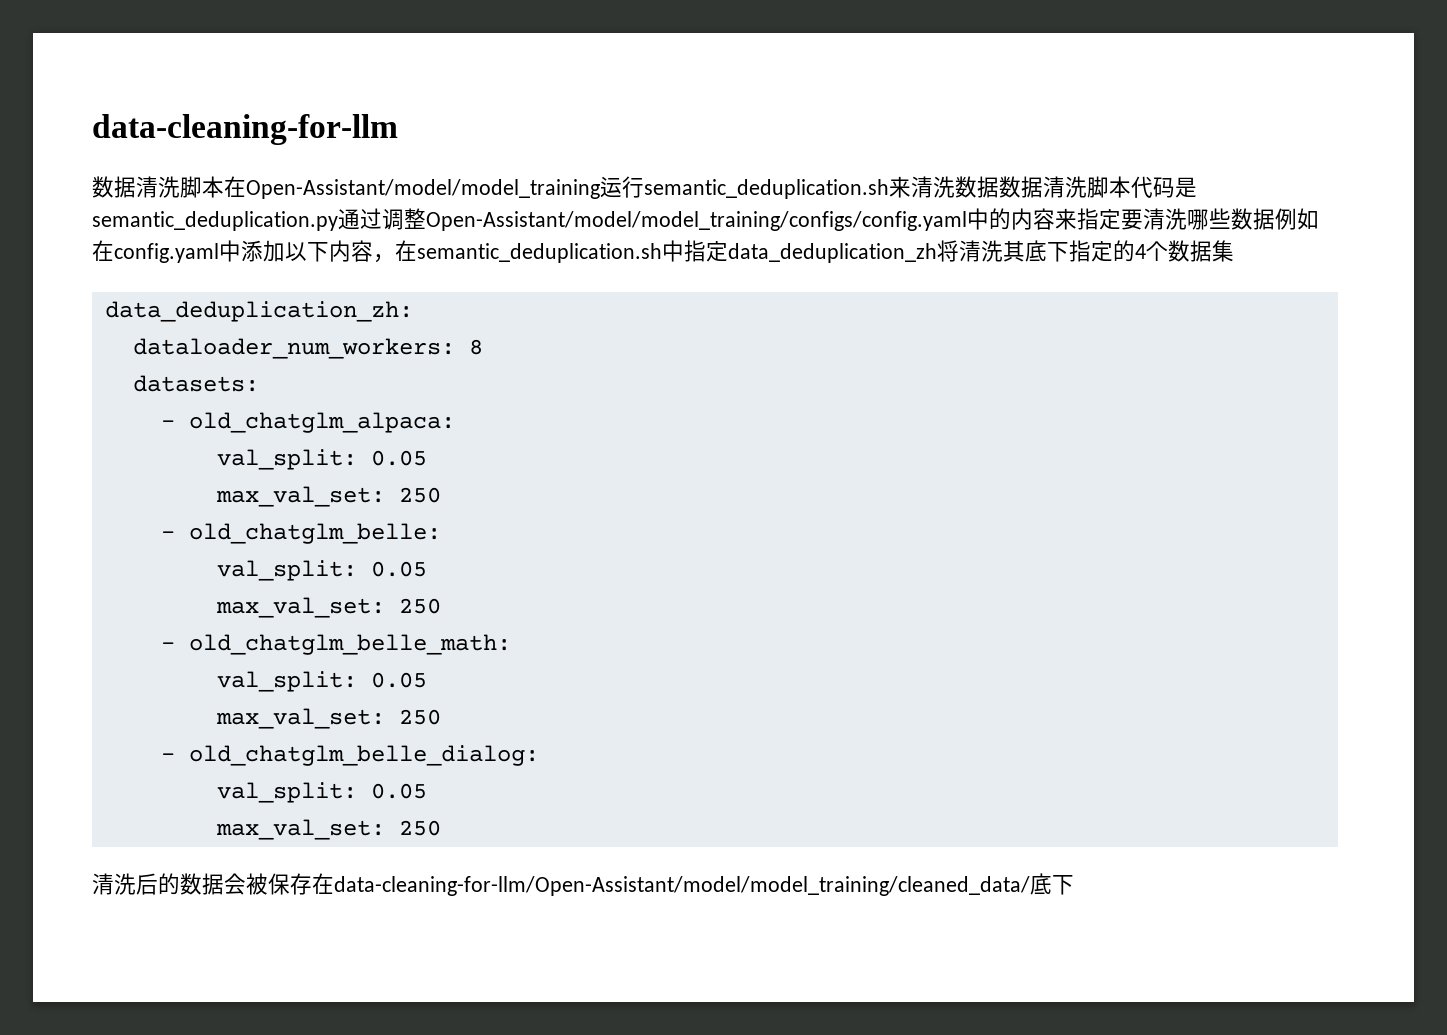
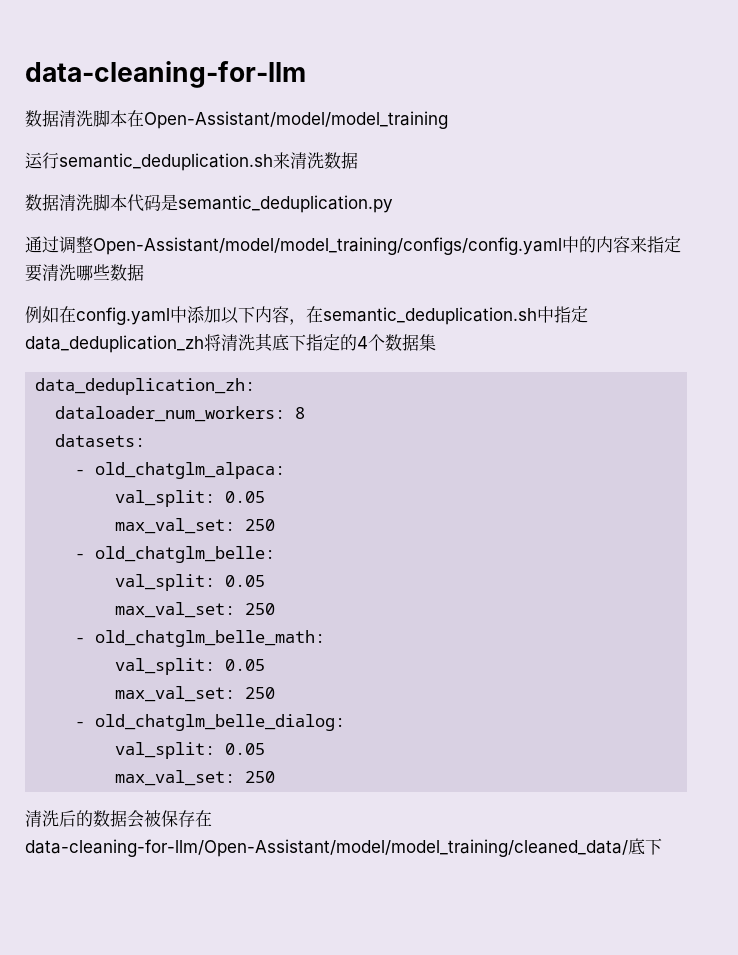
- 数据清洗脚本在Open-Assistant/model/model_training运行semantic_deduplication.sh来清洗数据数据清洗脚本代码是semantic_deduplication.py通过调整Open-Assistant/model/model_training/configs/config.yaml中的内容来指定要清洗哪些数据例如在config.yaml中添加以下内容，在semantic_deduplication.sh中指定data_deduplication_zh将清洗其底下指定的4个数据集
+ 数据清洗脚本在Open-Assistant/model/model_training
+ 运行semantic_deduplication.sh来清洗数据
+ 数据清洗脚本代码是semantic_deduplication.py
+ 通过调整Open-Assistant/model/model_training/configs/config.yaml中的内容来指定要清洗哪些数据
+ 例如在config.yaml中添加以下内容，在semantic_deduplication.sh中指定data_deduplication_zh将清洗其底下指定的4个数据集

